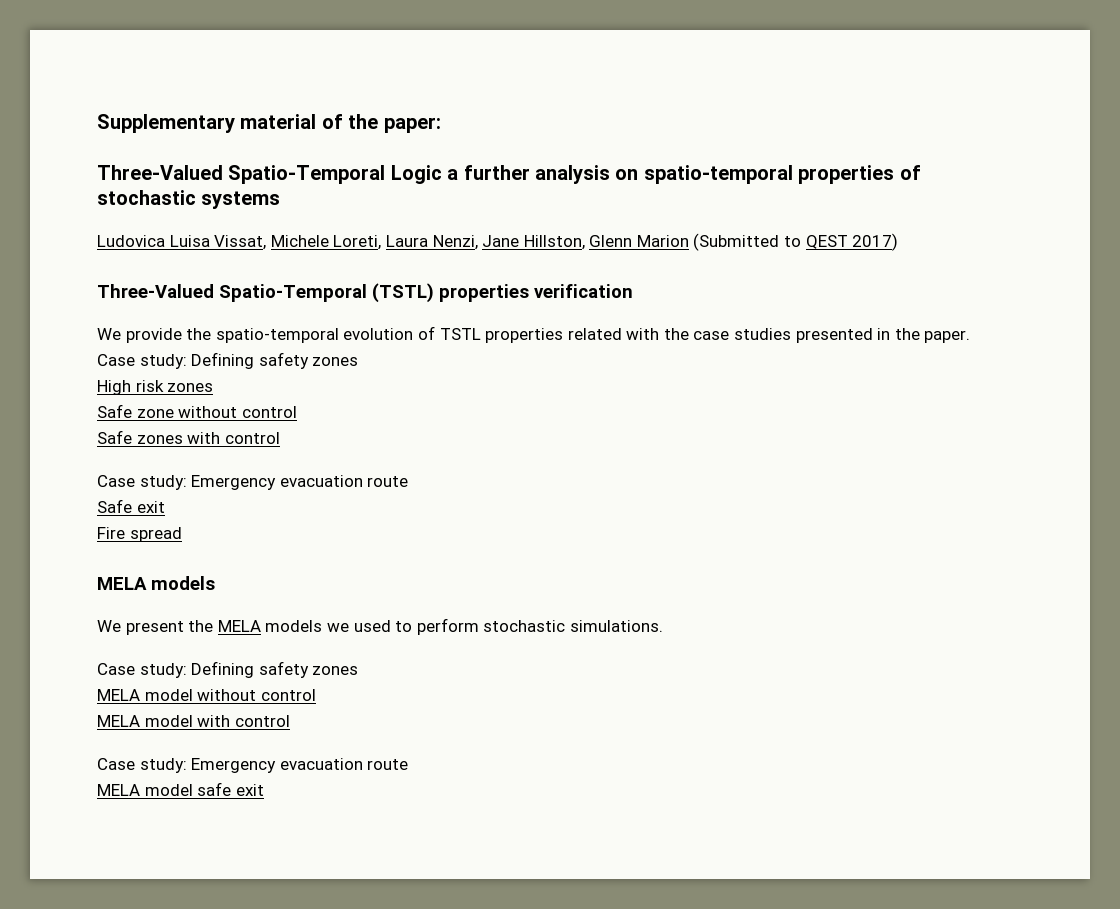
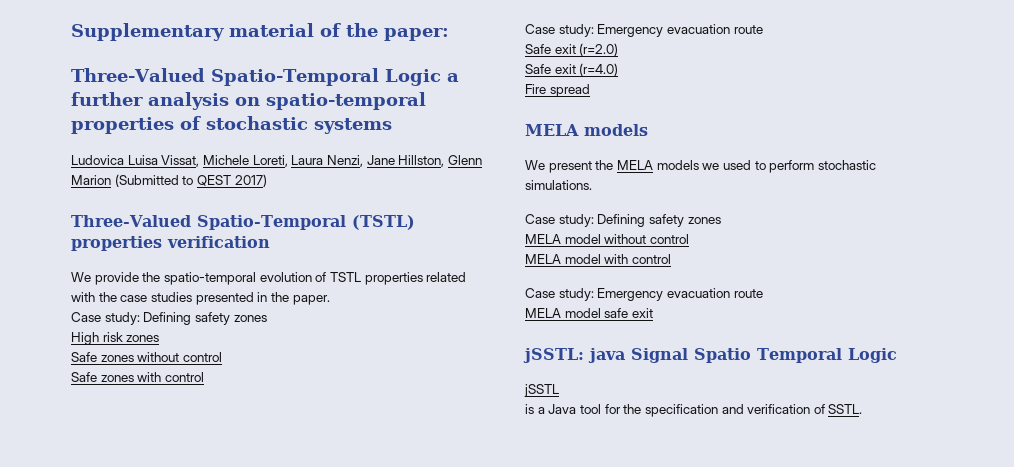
- Safe zone without control
+ Safe zones without control
- Safe exit
+ Safe exit (r=2.0)
+ Safe exit (r=4.0)
+ jSSTL: java Signal Spatio Temporal Logic
+ jSSTL
+ is a Java tool for the specification and verification of SSTL.

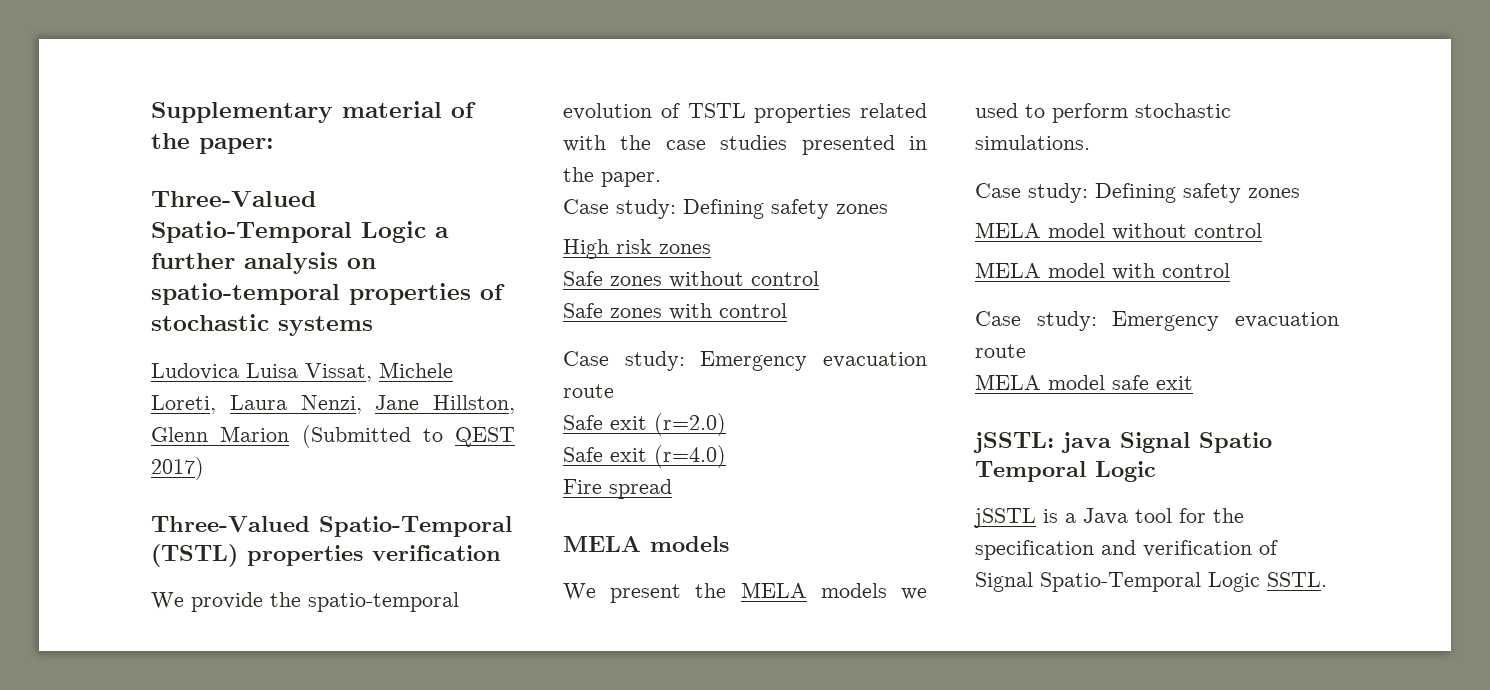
- jSSTL
- is a Java tool for the specification and verification of SSTL.
+ jSSTL is a Java tool for the specification and verification of Signal Spatio-Temporal Logic SSTL.

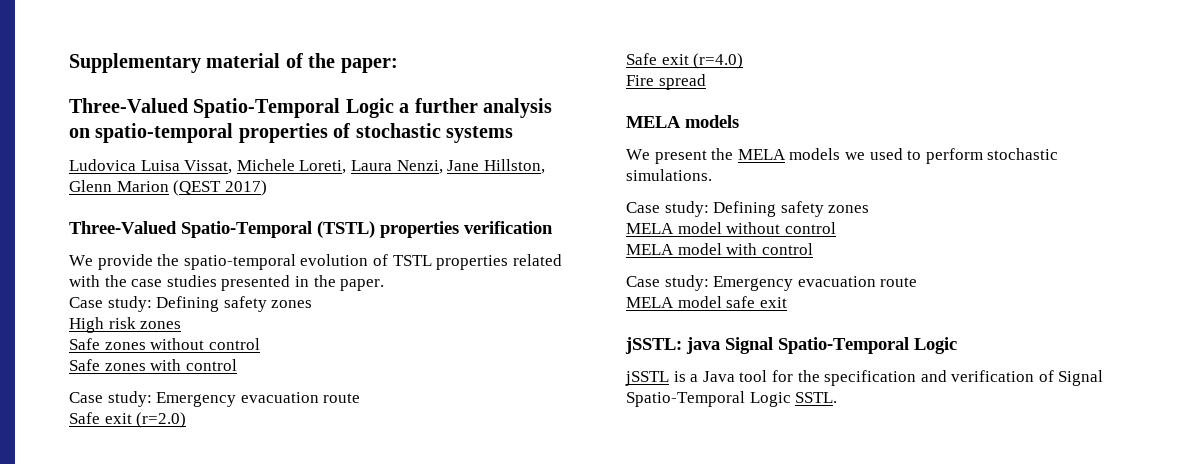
- Ludovica Luisa Vissat, Michele Loreti, Laura Nenzi, Jane Hillston, Glenn Marion (Submitted to QEST 2017)
+ Ludovica Luisa Vissat, Michele Loreti, Laura Nenzi, Jane Hillston, Glenn Marion (QEST 2017)
- jSSTL: java Signal Spatio Temporal Logic
+ jSSTL: java Signal Spatio-Temporal Logic

